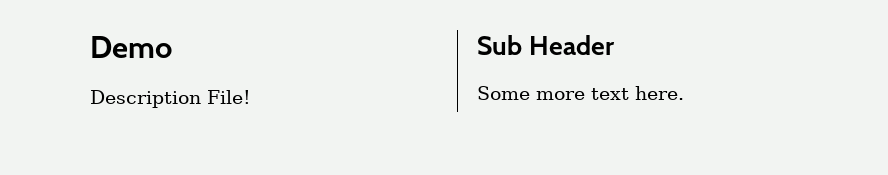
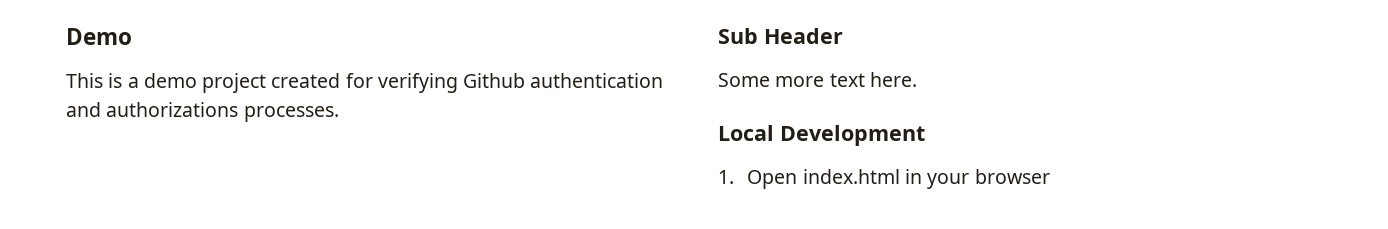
- Description File!
+ This is a demo project created for verifying Github authentication and authorizations processes.
+ Local Development
+ 1. Open index.html in your browser

